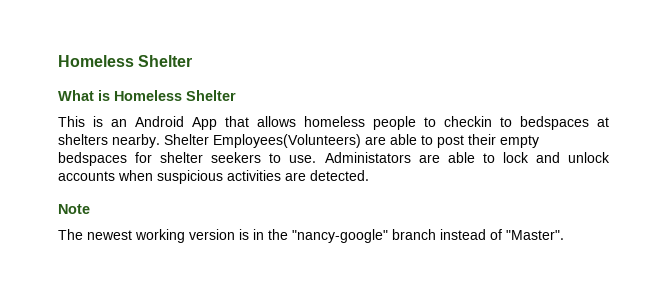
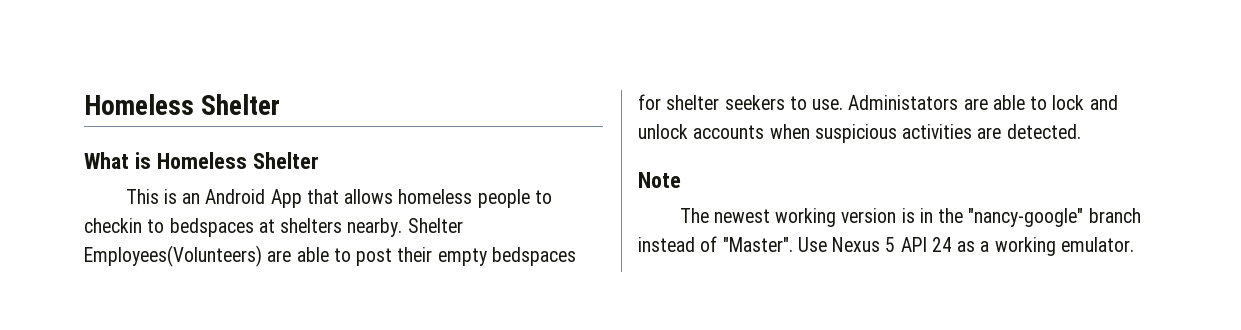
+ Use Nexus 5 API 24 as a working emulator.

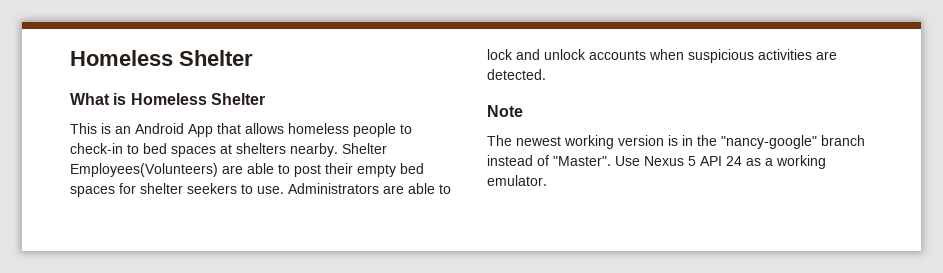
- This is an Android App that allows homeless people to checkin to bedspaces at shelters nearby.
+ This is an Android App that allows homeless people to check-in to bed spaces at shelters nearby.
- Shelter Employees(Volunteers) are able to post their empty bedspaces for shelter seekers to use.
+ Shelter Employees(Volunteers) are able to post their empty bed spaces for shelter seekers to use.
- Administators are able to lock and unlock accounts when suspicious activities are detected.
+ Administrators are able to lock and unlock accounts when suspicious activities are detected.

